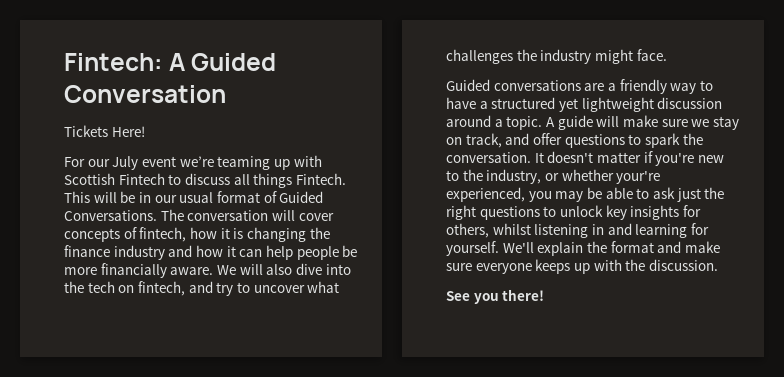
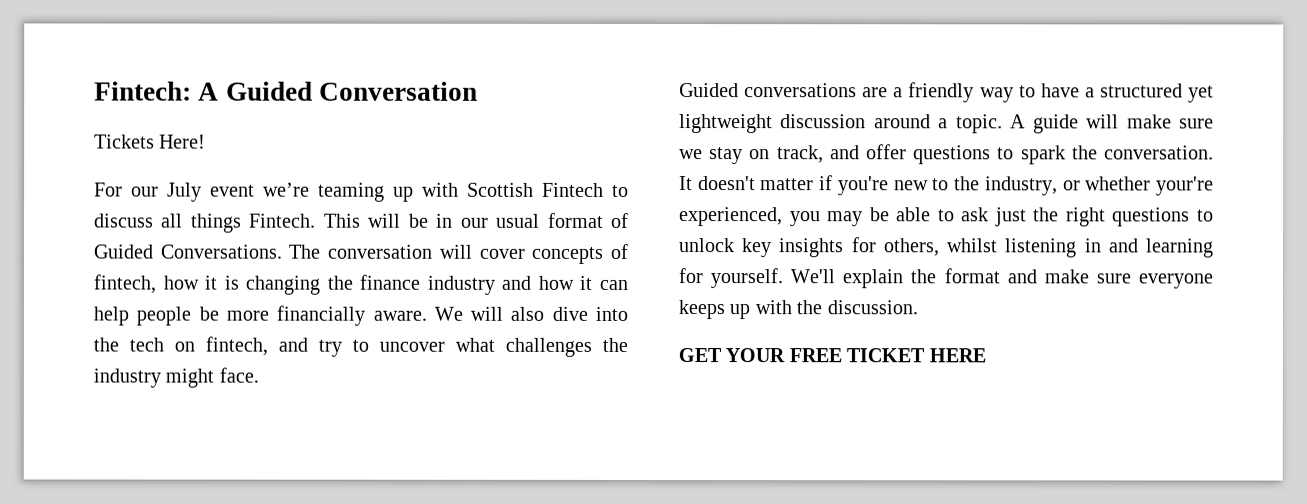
- See you there!
+ GET YOUR FREE TICKET HERE

